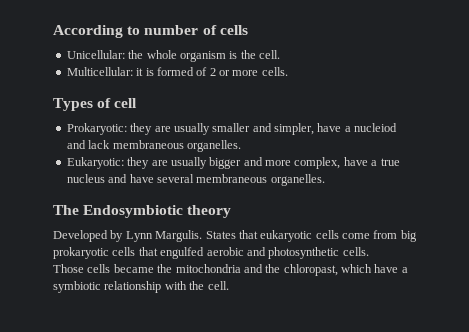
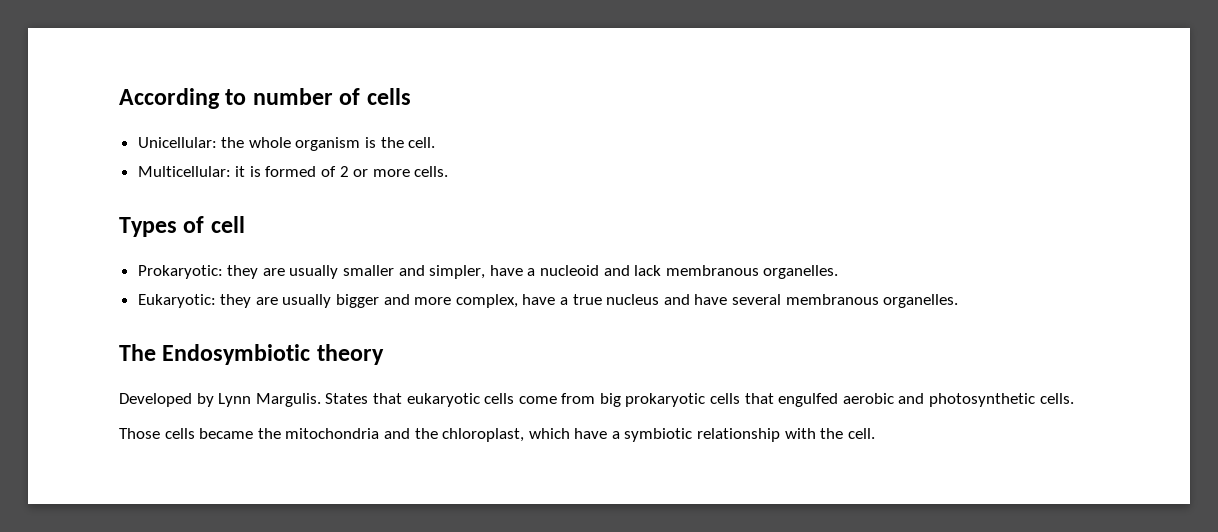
- Prokaryotic: they are usually smaller and simpler, have a nucleiod and lack membraneous organelles.
+ Prokaryotic: they are usually smaller and simpler, have a nucleoid and lack membranous organelles.
- Eukaryotic: they are usually bigger and more complex, have a true nucleus and have several membraneous organelles.
+ Eukaryotic: they are usually bigger and more complex, have a true nucleus and have several membranous organelles.
- Those cells became the mitochondria and the chloropast, which have a symbiotic relationship with the cell.
+ Those cells became the mitochondria and the chloroplast, which have a symbiotic relationship with the cell.

